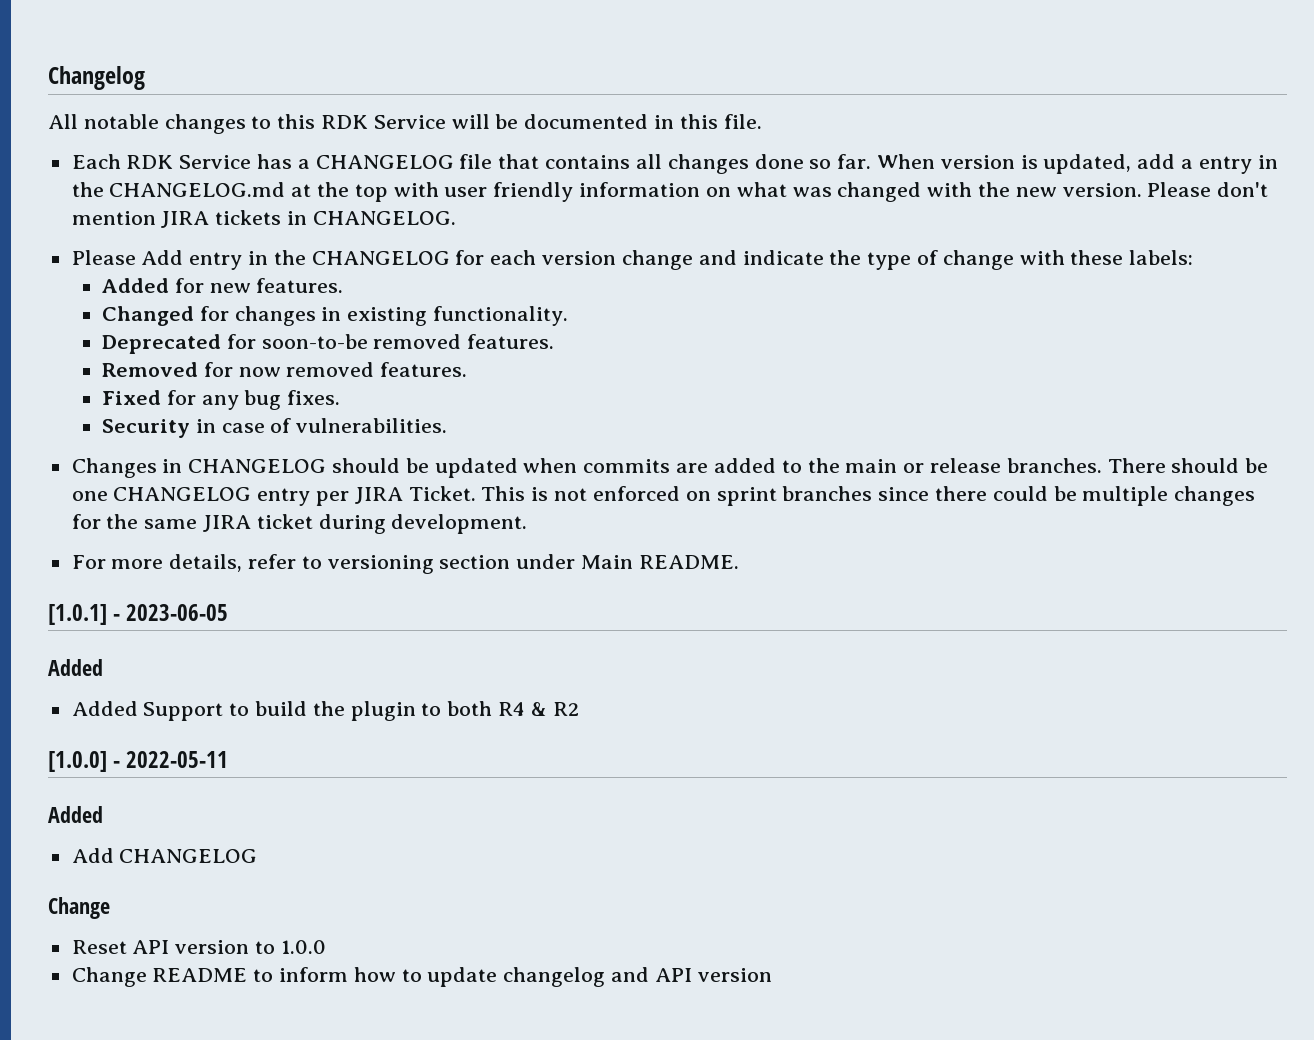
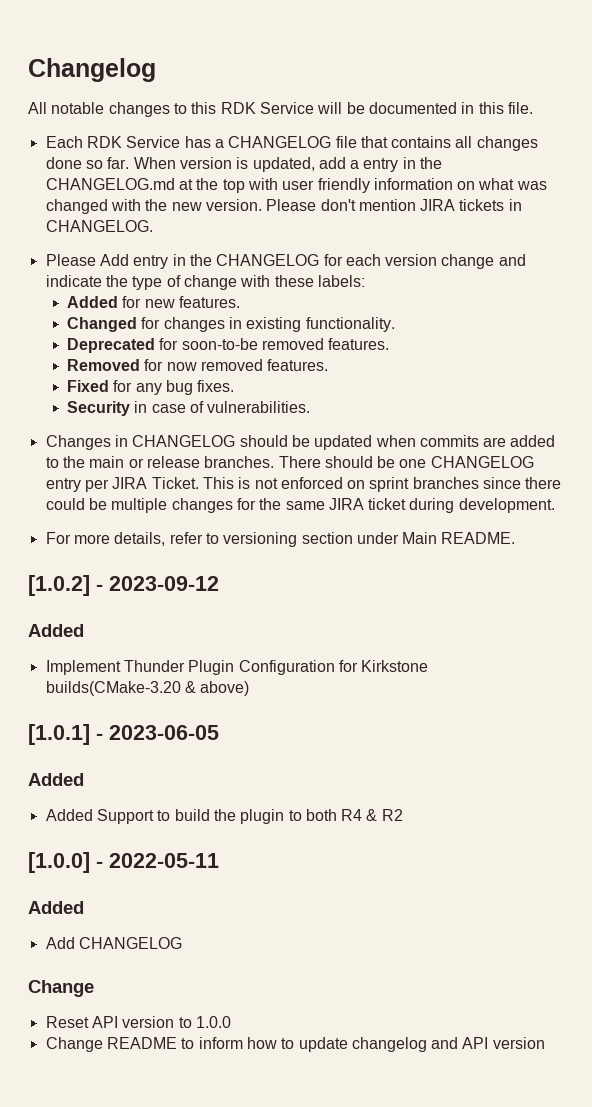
+ [1.0.2] - 2023-09-12
+ Added
+ Implement Thunder Plugin Configuration for Kirkstone builds(CMake-3.20 & above)

